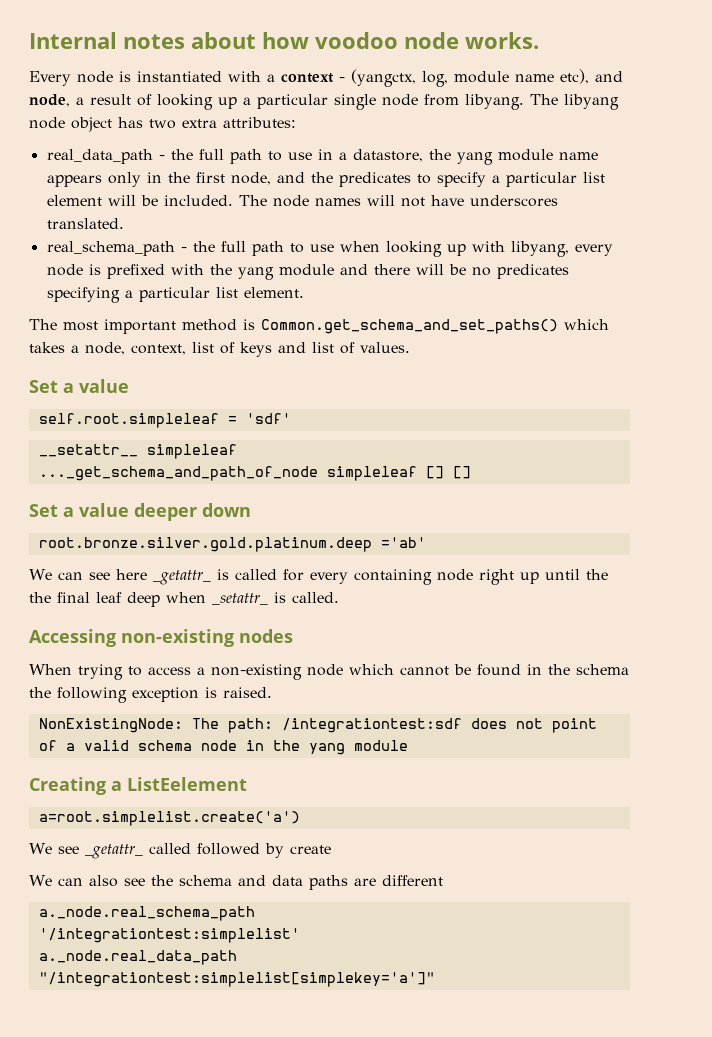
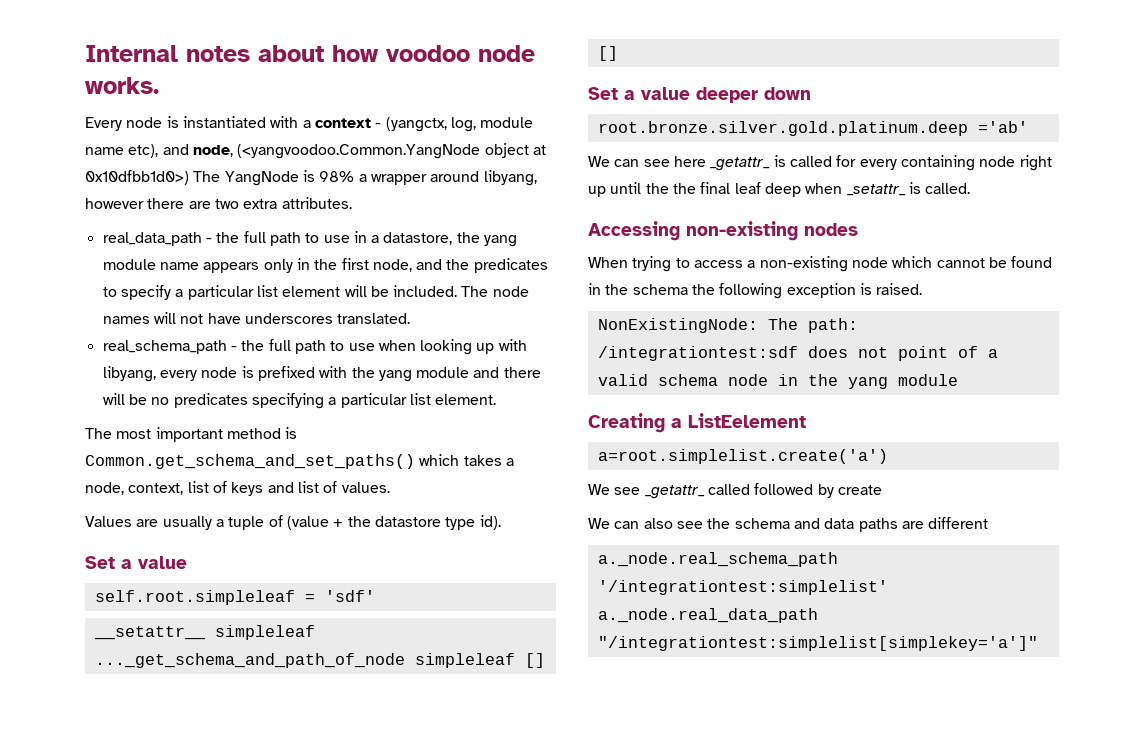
- Every node is instantiated with a context - (yangctx, log, module name etc), and node, a result of looking up a particular single node from libyang. The libyang node object has two extra attributes:
+ Every node is instantiated with a context - (yangctx, log, module name etc), and node, (<yangvoodoo.Common.YangNode object at 0x10dfbb1d0>) The YangNode is 98% a wrapper around libyang, however there are two extra attributes.
+ Values are usually a tuple of (value + the datastore type id).

